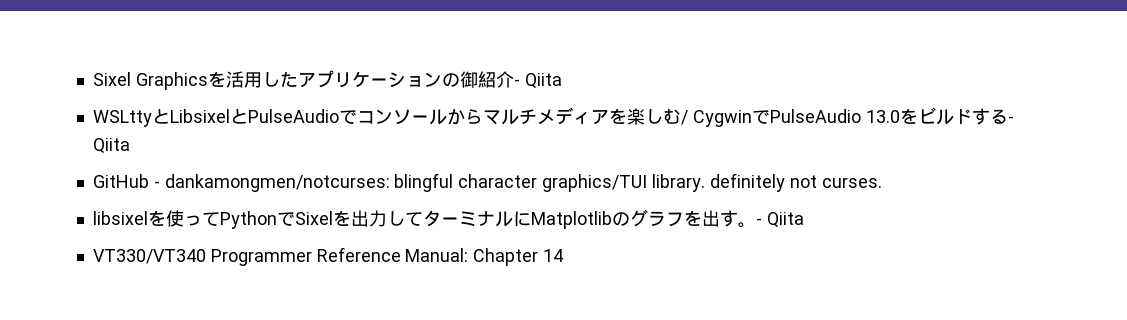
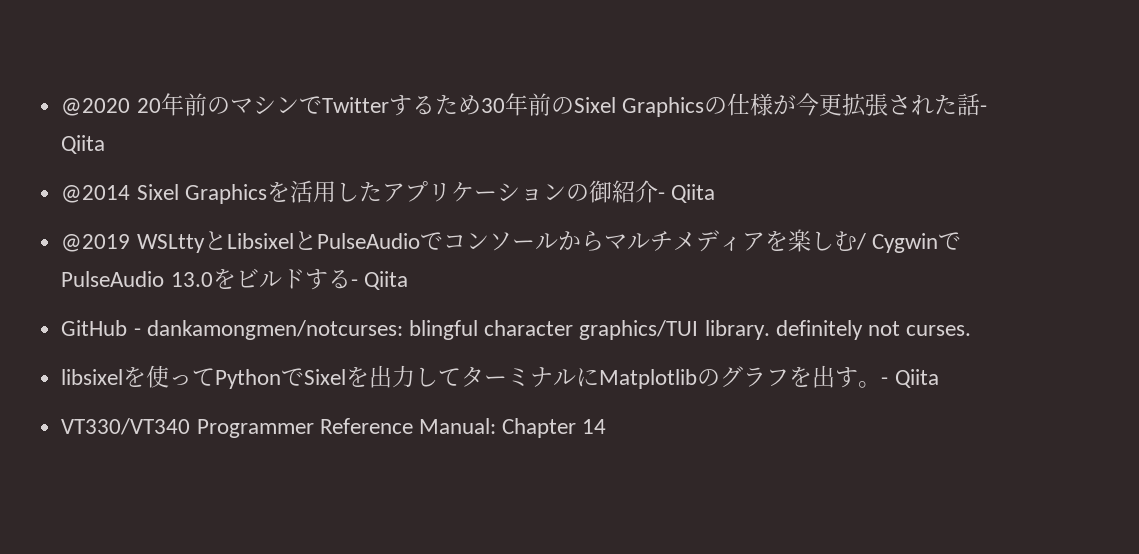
- Sixel Graphicsを活用したアプリケーションの御紹介- Qiita
+ @2020 20年前のマシンでTwitterするため30年前のSixel Graphicsの仕様が今更拡張された話- Qiita
+ @2014 Sixel Graphicsを活用したアプリケーションの御紹介- Qiita
- WSLttyとLibsixelとPulseAudioでコンソールからマルチメディアを楽しむ/ CygwinでPulseAudio 13.0をビルドする- Qiita
+ @2019 WSLttyとLibsixelとPulseAudioでコンソールからマルチメディアを楽しむ/ CygwinでPulseAudio 13.0をビルドする- Qiita

